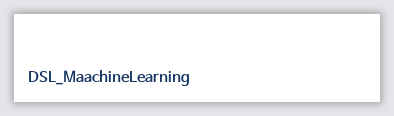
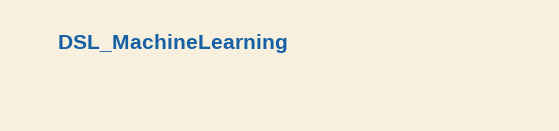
- DSL_MaachineLearning
+ DSL_MachineLearning

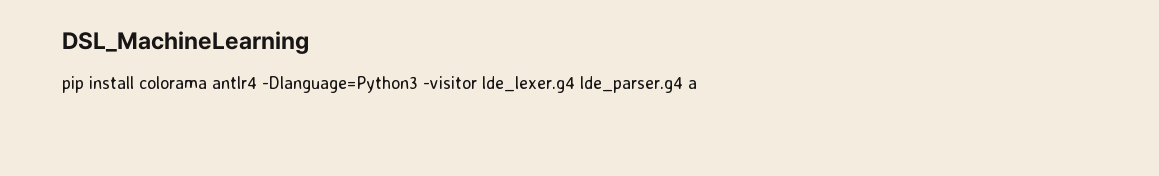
+ pip install colorama antlr4 -Dlanguage=Python3 -visitor lde_lexer.g4 lde_parser.g4 a

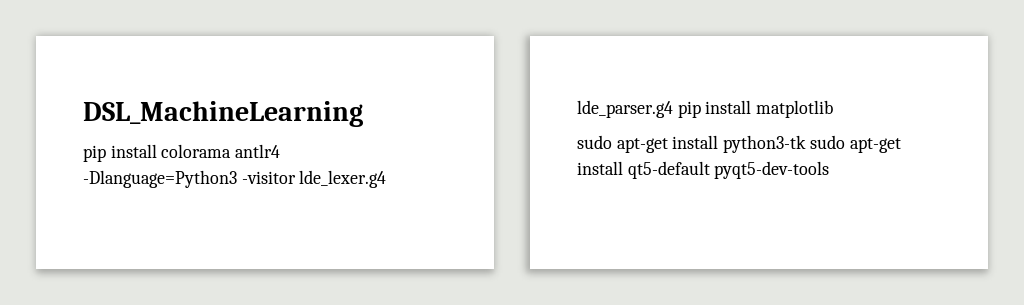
- pip install colorama antlr4 -Dlanguage=Python3 -visitor lde_lexer.g4 lde_parser.g4 a
+ pip install colorama antlr4 -Dlanguage=Python3 -visitor lde_lexer.g4 lde_parser.g4 pip install matplotlib
+ sudo apt-get install python3-tk sudo apt-get install qt5-default pyqt5-dev-tools

